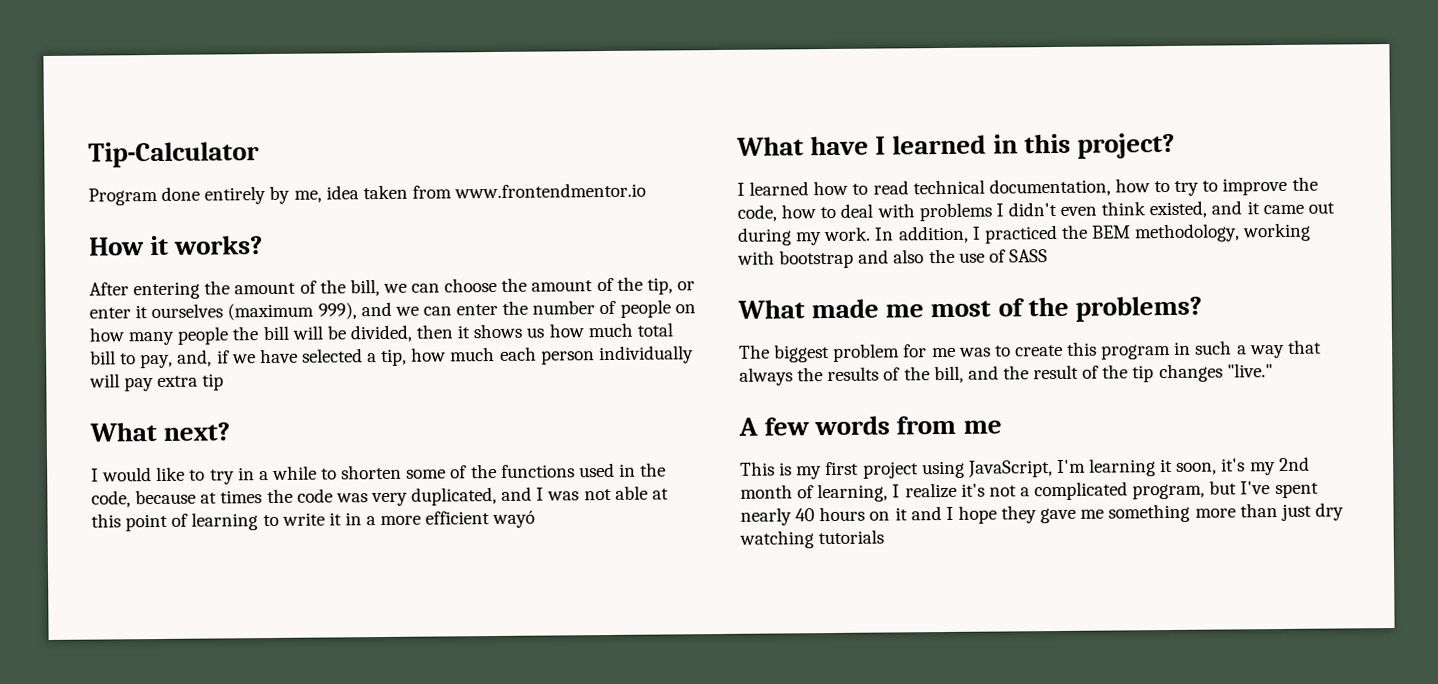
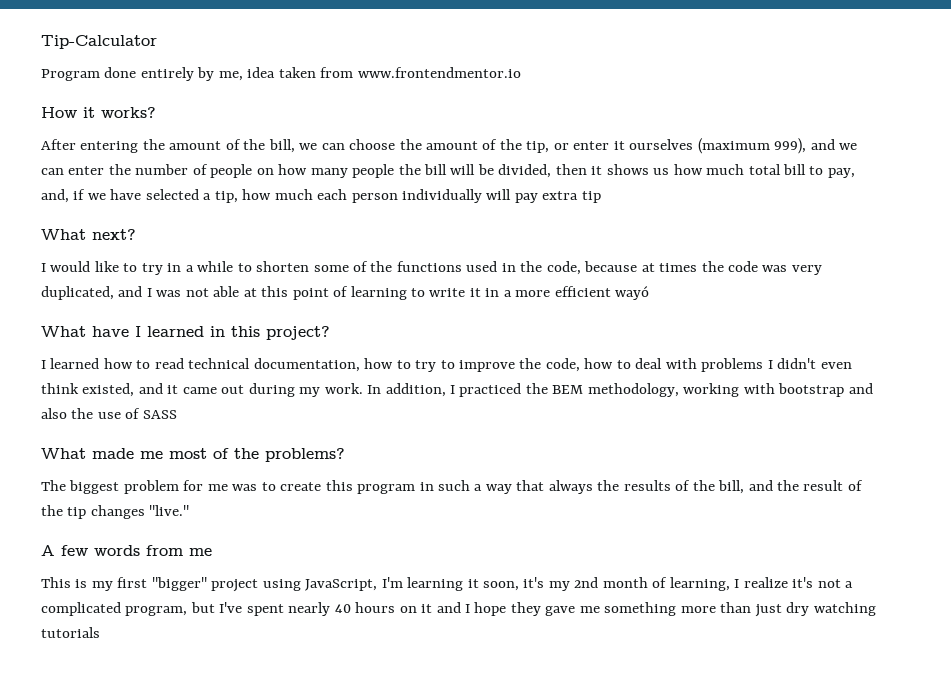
- This is my first project using JavaScript, I'm learning it soon, it's my 2nd month of learning, I realize it's not a complicated program, but I've spent nearly 40 hours on it and I hope they gave me something more than just dry watching tutorials
+ This is my first "bigger" project using JavaScript, I'm learning it soon, it's my 2nd month of learning, I realize it's not a complicated program, but I've spent nearly 40 hours on it and I hope they gave me something more than just dry watching tutorials

